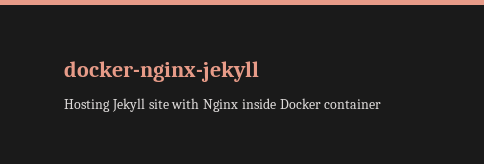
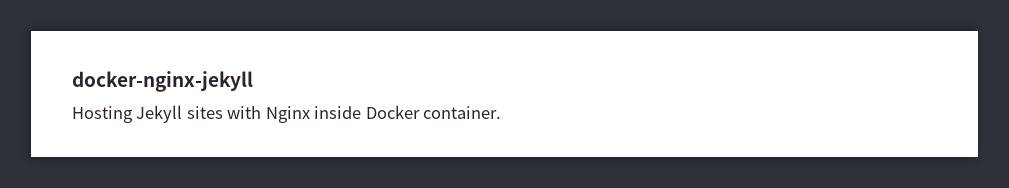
- Hosting Jekyll site with Nginx inside Docker container
+ Hosting Jekyll sites with Nginx inside Docker container.

